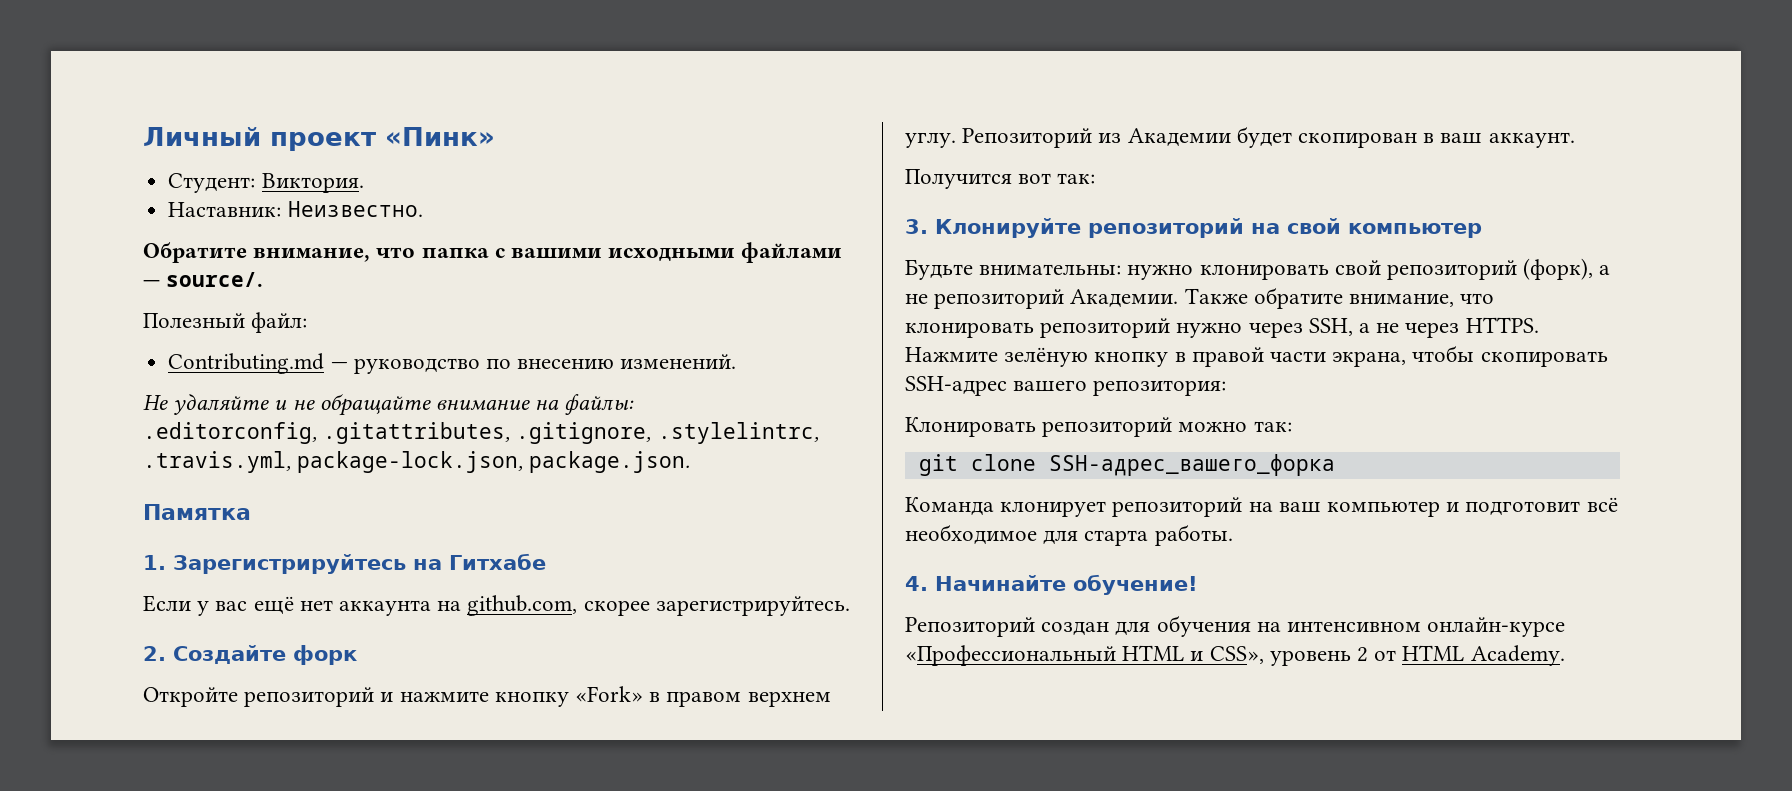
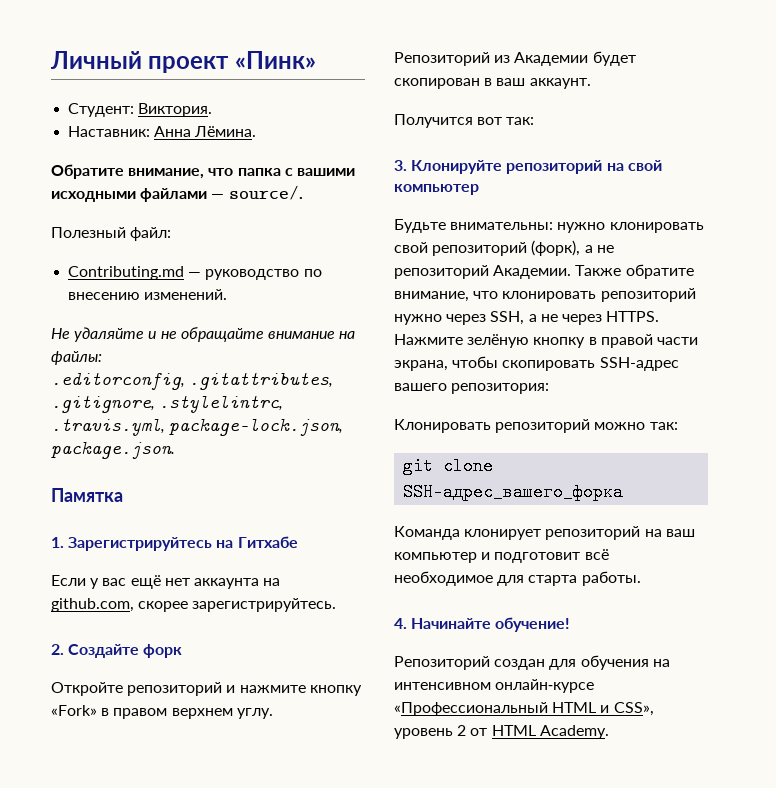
- Наставник: Неизвестно.
+ Наставник: Анна Лёмина.

